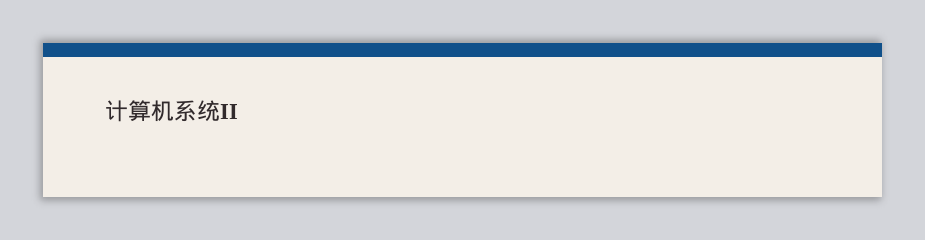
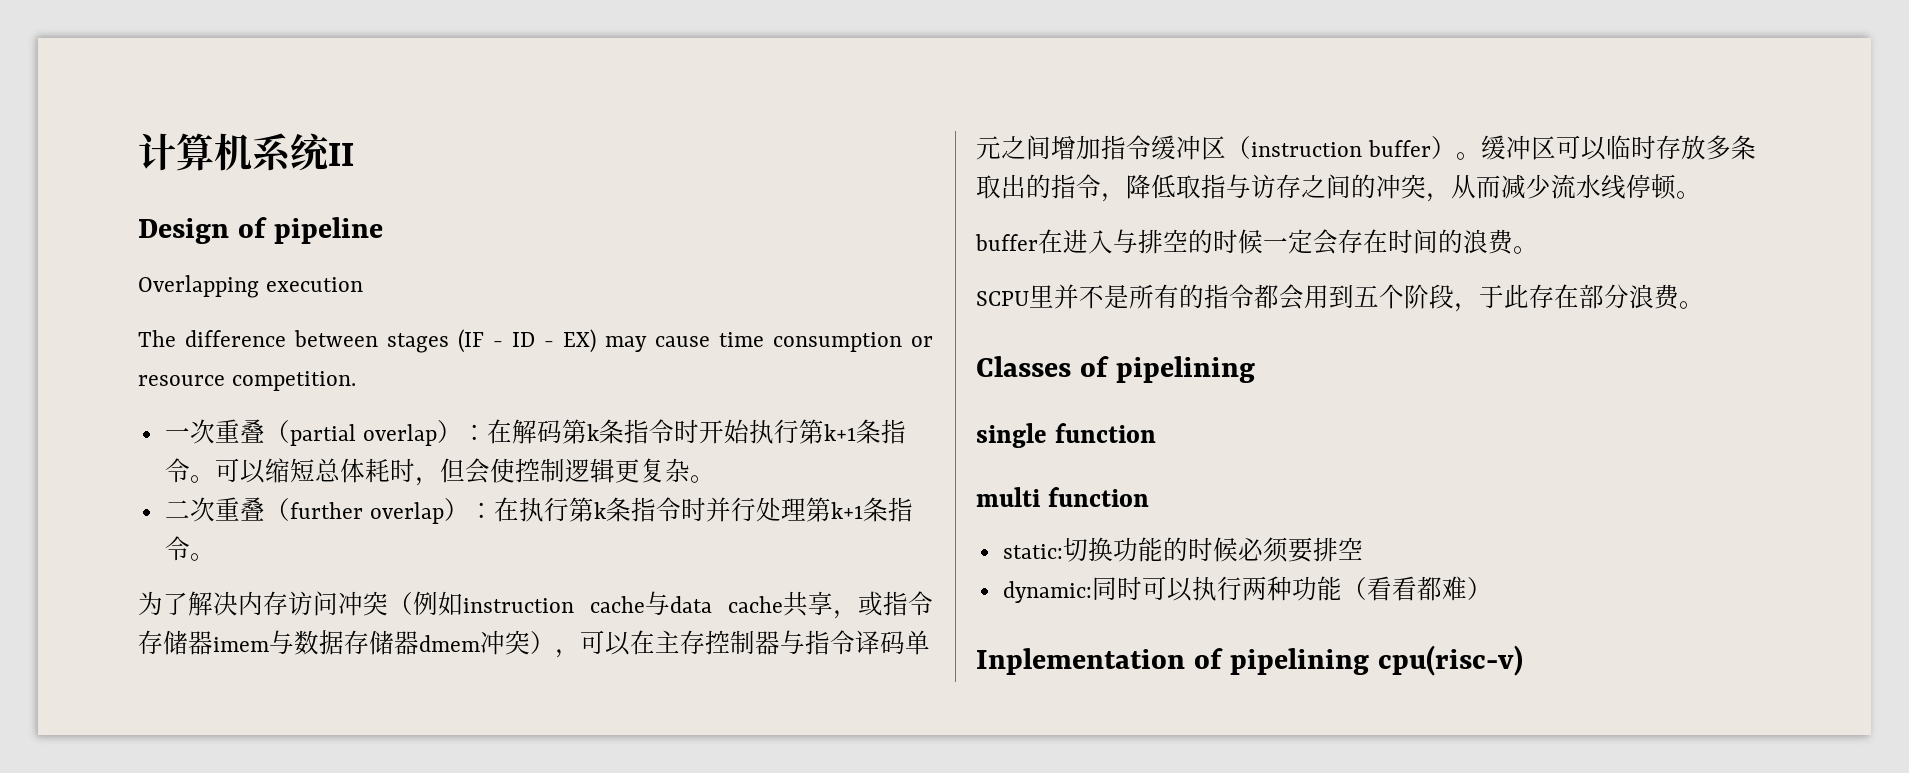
+ Design of pipeline
+ Overlapping execution
+ The difference between stages (IF - ID - EX) may cause time consumption or resource competition.
+ 一次重叠（partial overlap）：在解码第k条指令时开始执行第k+1条指令。可以缩短总体耗时，但会使控制逻辑更复杂。
+ 二次重叠（further overlap）：在执行第k条指令时并行处理第k+1条指令。
+ 为了解决内存访问冲突（例如instruction cache与data cache共享，或指令存储器imem与数据存储器dmem冲突），可以在主存控制器与指令译码单元之间增加指令缓冲区（instruction buffer）。缓冲区可以临时存放多条取出的指令，降低取指与访存之间的冲突，从而减少流水线停顿。
+ buffer在进入与排空的时候一定会存在时间的浪费。
+ SCPU里并不是所有的指令都会用到五个阶段，于此存在部分浪费。
+ Classes of pipelining
+ single function
+ multi function
+ static:切换功能的时候必须要排空
+ dynamic:同时可以执行两种功能（看看都难）
+ Inplementation of pipelining cpu(risc-v)

